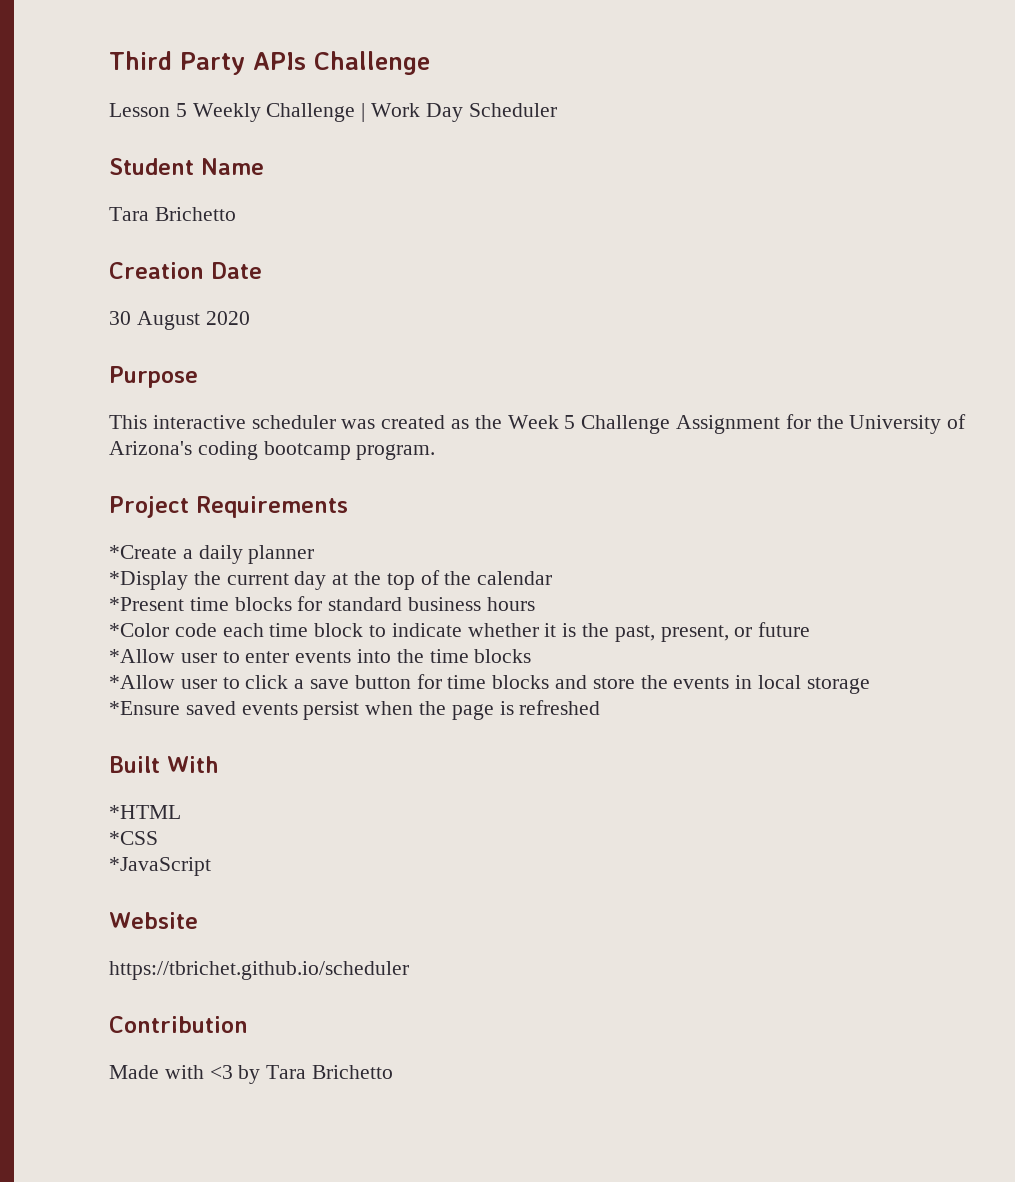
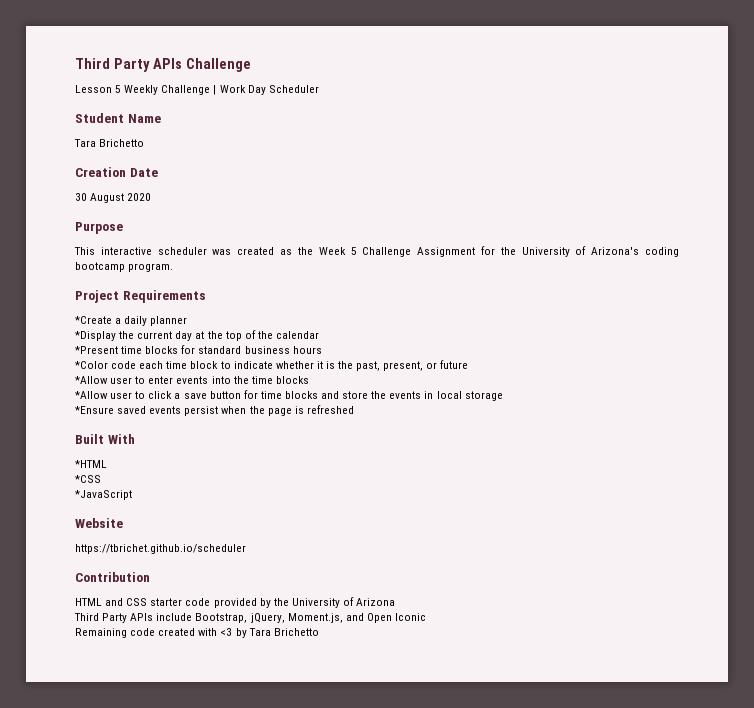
- Made with <3 by Tara Brichetto
+ HTML and CSS starter code provided by the University of Arizona
+ Third Party APIs include Bootstrap, jQuery, Moment.js, and Open Iconic
+ Remaining code created with <3 by Tara Brichetto

